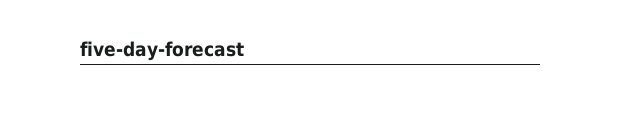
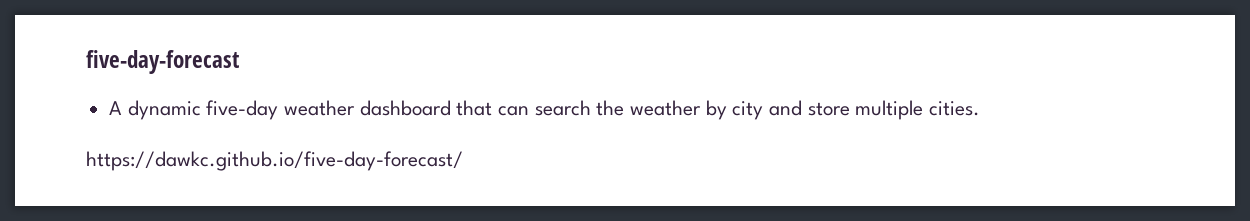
+ A dynamic five-day weather dashboard that can search the weather by city and store multiple cities.
+ https://dawkc.github.io/five-day-forecast/

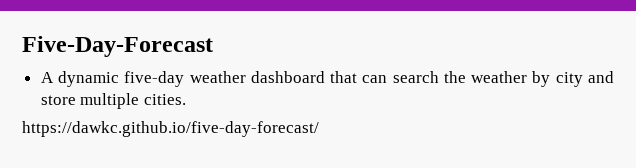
- five-day-forecast
+ Five-Day-Forecast

